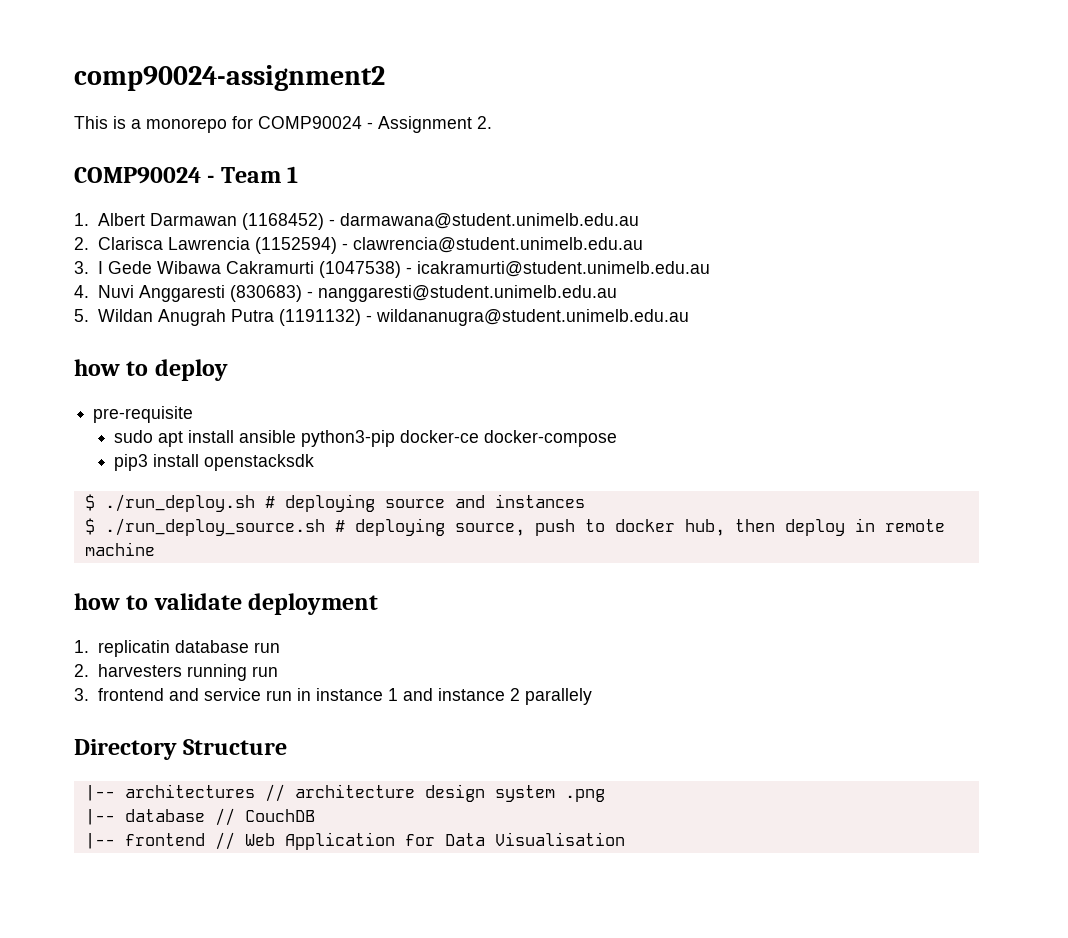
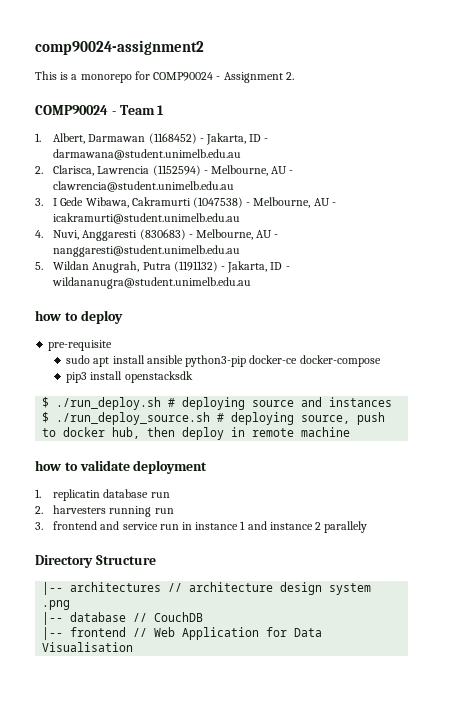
- 1. Albert Darmawan (1168452) - darmawana@student.unimelb.edu.au
+ 1. Albert, Darmawan (1168452) - Jakarta, ID - darmawana@student.unimelb.edu.au
- 2. Clarisca Lawrencia (1152594) - clawrencia@student.unimelb.edu.au
+ 2. Clarisca, Lawrencia (1152594) - Melbourne, AU - clawrencia@student.unimelb.edu.au
- 3. I Gede Wibawa Cakramurti (1047538) - icakramurti@student.unimelb.edu.au
+ 3. I Gede Wibawa, Cakramurti (1047538) - Melbourne, AU - icakramurti@student.unimelb.edu.au
- 4. Nuvi Anggaresti (830683) - nanggaresti@student.unimelb.edu.au
+ 4. Nuvi, Anggaresti (830683) - Melbourne, AU - nanggaresti@student.unimelb.edu.au
- 5. Wildan Anugrah Putra (1191132) - wildananugra@student.unimelb.edu.au
+ 5. Wildan Anugrah, Putra (1191132) - Jakarta, ID - wildananugra@student.unimelb.edu.au

